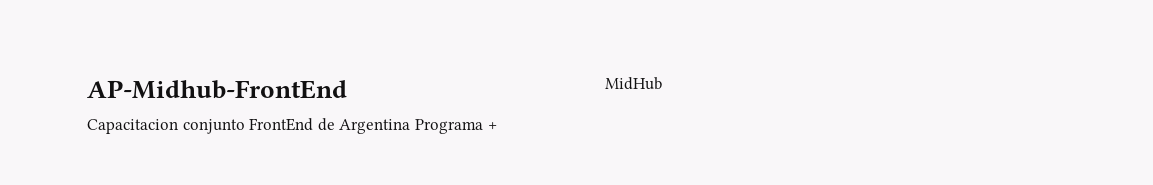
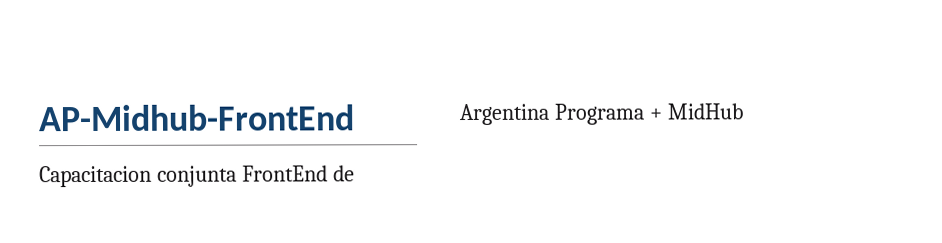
- Capacitacion conjunto FrontEnd de Argentina Programa + MidHub
+ Capacitacion conjunta FrontEnd de Argentina Programa + MidHub

